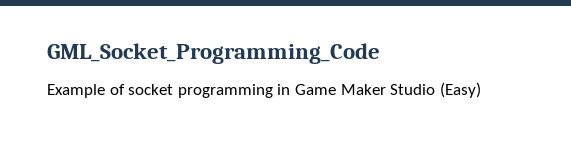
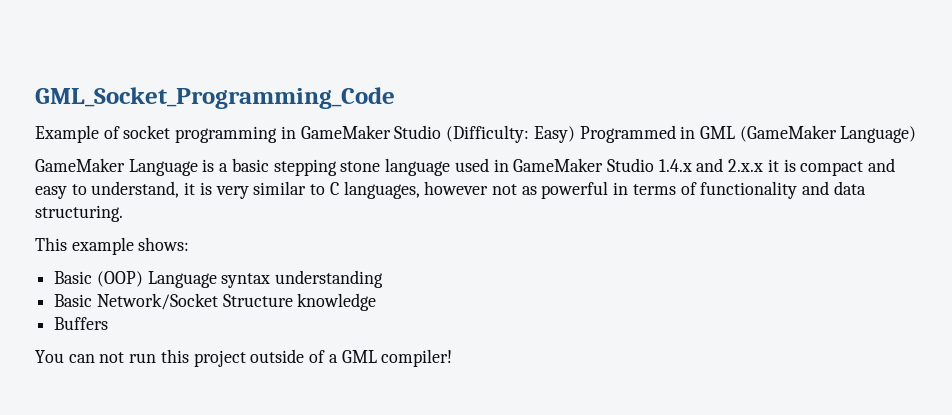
- Example of socket programming in Game Maker Studio (Easy)
+ Example of socket programming in GameMaker Studio (Difficulty: Easy) Programmed in GML (GameMaker Language)
+ GameMaker Language is a basic stepping stone language used in GameMaker Studio 1.4.x and 2.x.x it is compact and easy to understand, it is very similar to C languages, however not as powerful in terms of functionality and data structuring.
+ This example shows:
+ Basic (OOP) Language syntax understanding
+ Basic Network/Socket Structure knowledge
+ Buffers
+ You can not run this project outside of a GML compiler!

